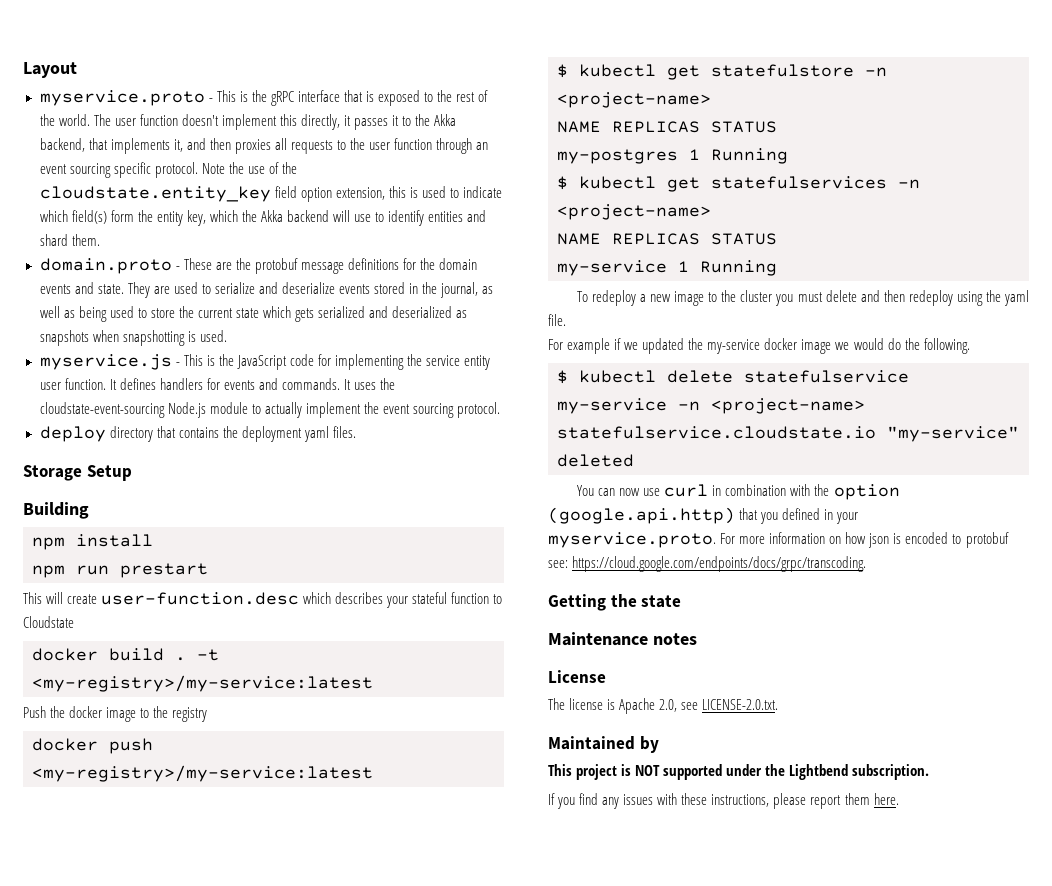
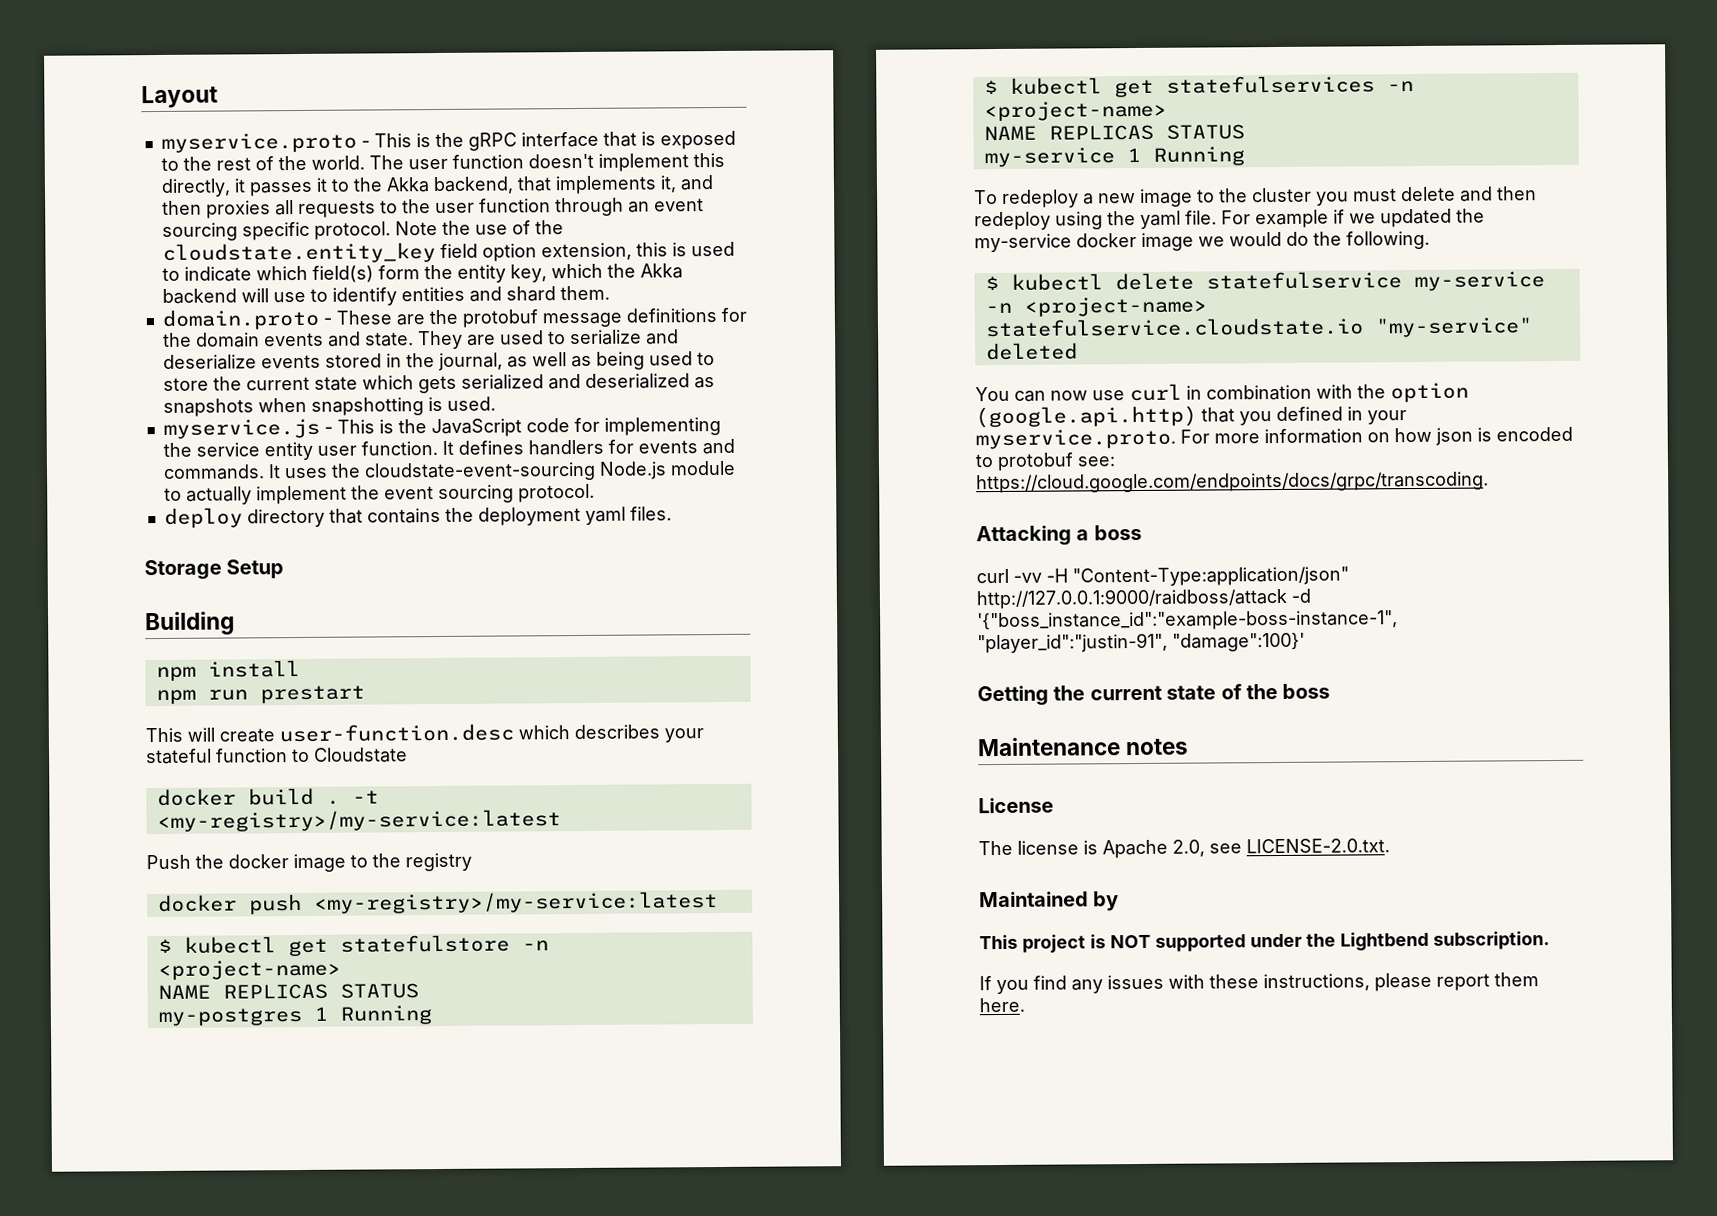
- To redeploy a new image to the cluster you must delete and then redeploy using the yaml file.
- For example if we updated the my-service docker image we would do the following.
+ To redeploy a new image to the cluster you must delete and then redeploy using the yaml file. For example if we updated the my-service docker image we would do the following.
+ Attacking a boss
+ curl -vv -H "Content-Type:application/json" http://127.0.0.1:9000/raidboss/attack -d '{"boss_instance_id":"example-boss-instance-1", "player_id":"justin-91", "damage":100}'
- Getting the state
+ Getting the current state of the boss

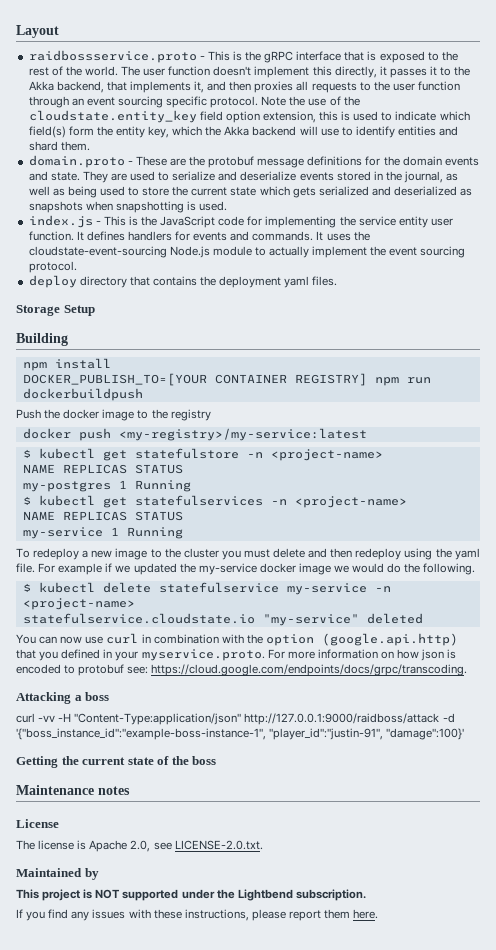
- myservice.proto - This is the gRPC interface that is exposed to the rest of the world.
+ raidbossservice.proto - This is the gRPC interface that is exposed to the rest of the world.
- myservice.js - This is the JavaScript code for implementing the service entity user function.
+ index.js - This is the JavaScript code for implementing the service entity user function.
- npm run prestart
- This will create user-function.desc which describes your stateful function to Cloudstate
- docker build . -t <my-registry>/my-service:latest
+ DOCKER_PUBLISH_TO=[YOUR CONTAINER REGISTRY] npm run dockerbuildpush

